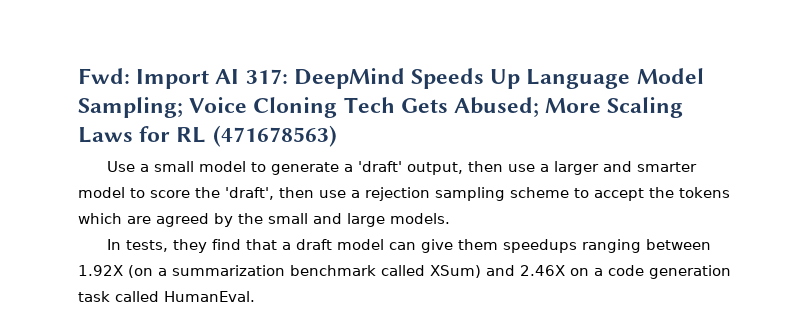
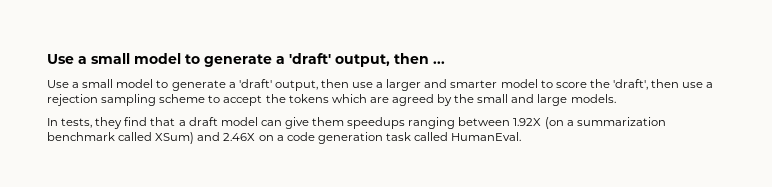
- Fwd: Import AI 317: DeepMind Speeds Up Language Model Sampling; Voice Cloning Tech Gets Abused; More Scaling Laws for RL (471678563)
+ Use a small model to generate a 'draft' output, then ...

